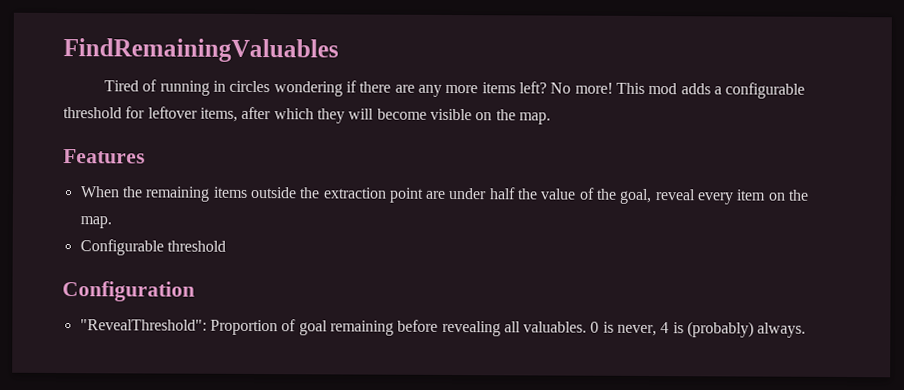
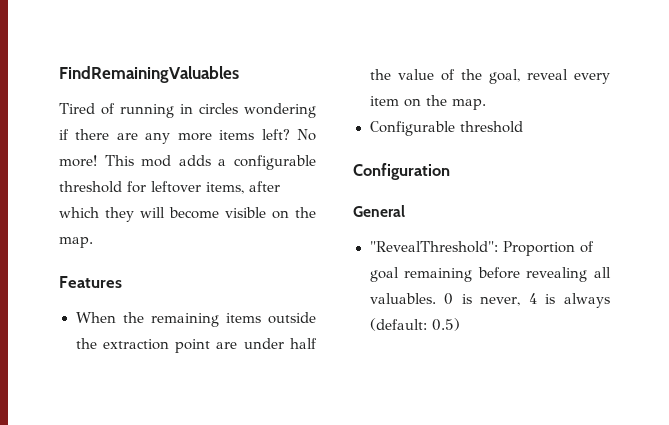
+ General
- 0 is never, 4 is (probably) always.
+ 0 is never, 4 is always (default: 0.5)

